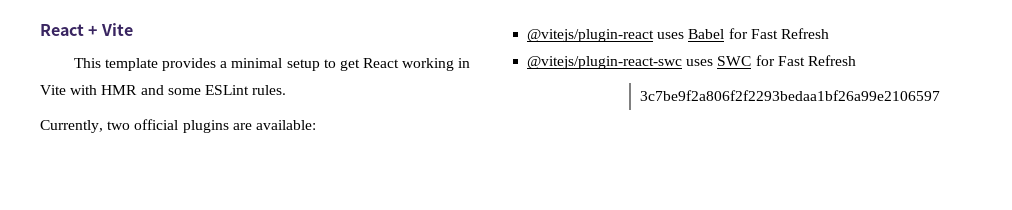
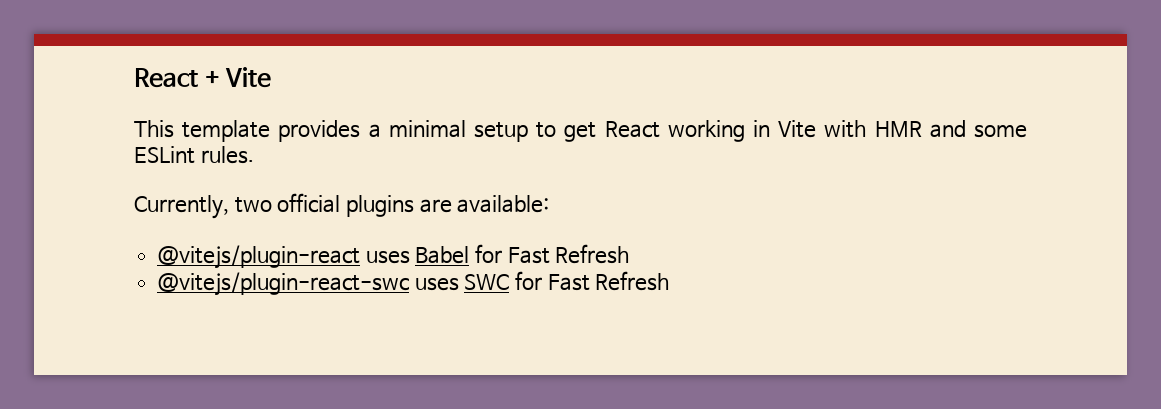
- 3c7be9f2a806f2f2293bedaa1bf26a99e2106597

